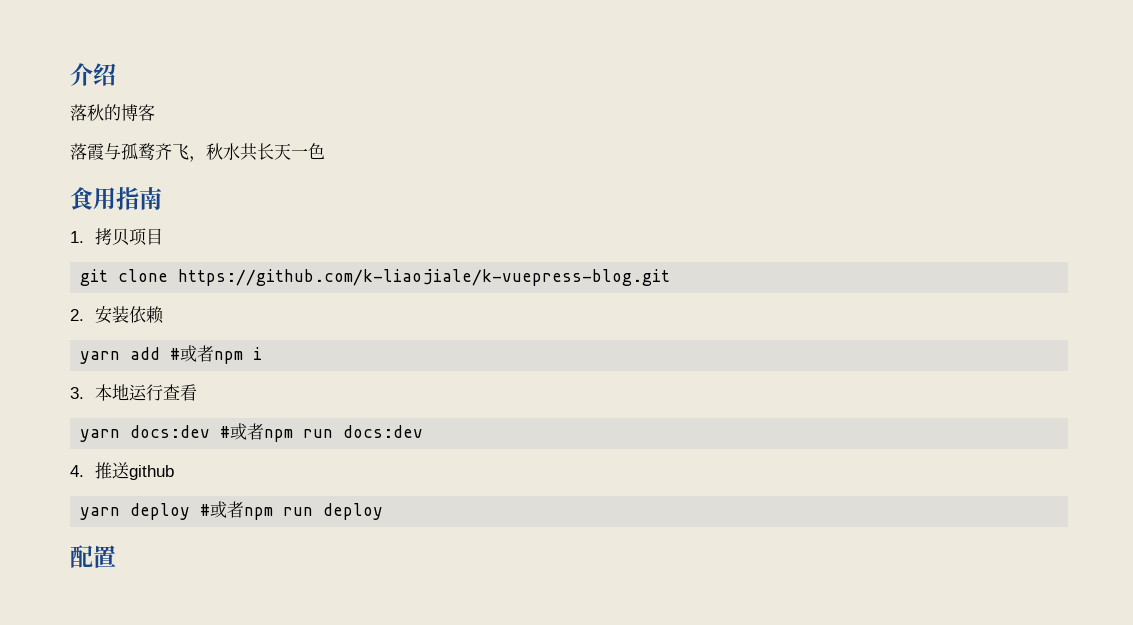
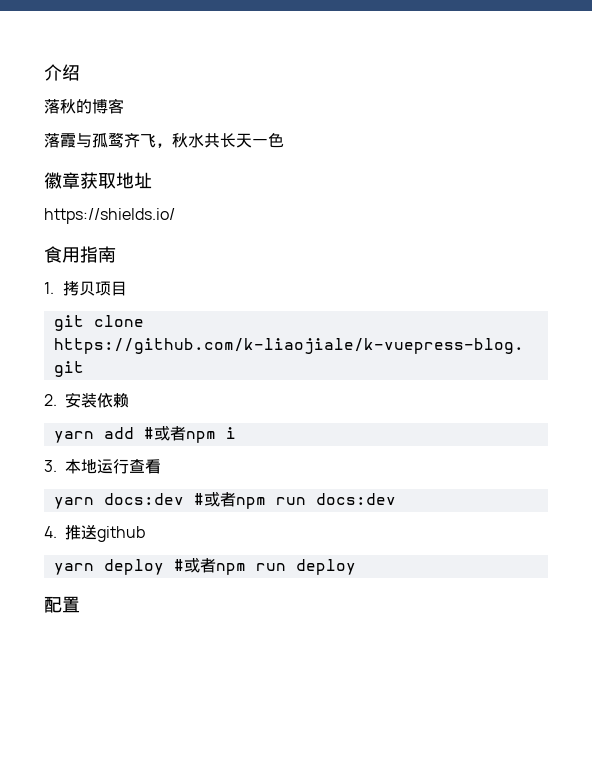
+ 徽章获取地址
+ https://shields.io/

